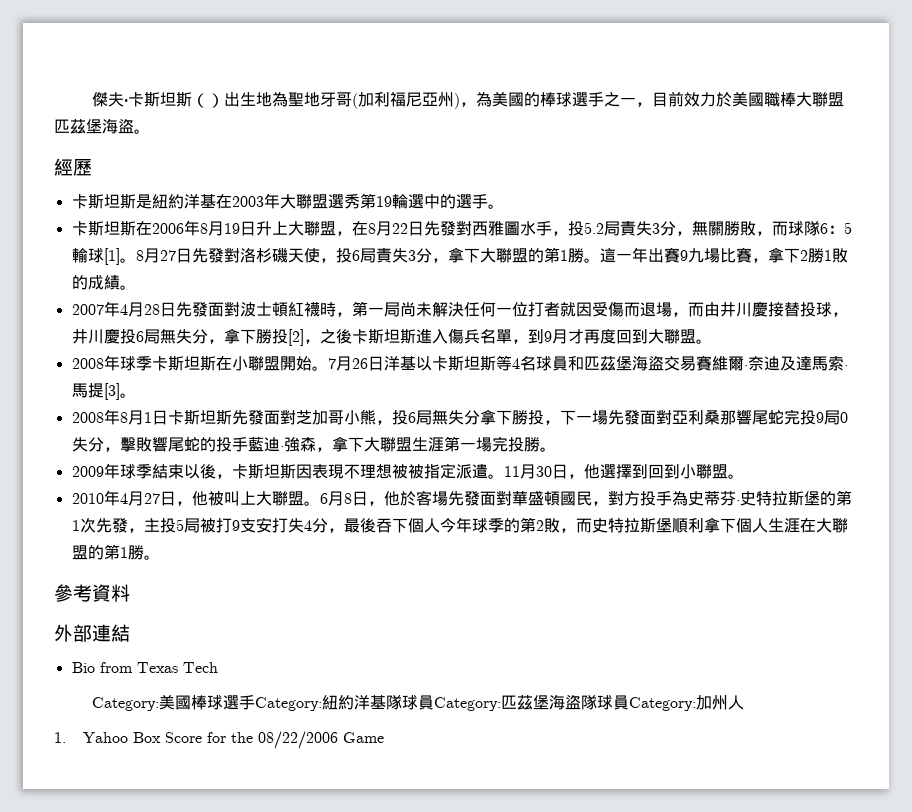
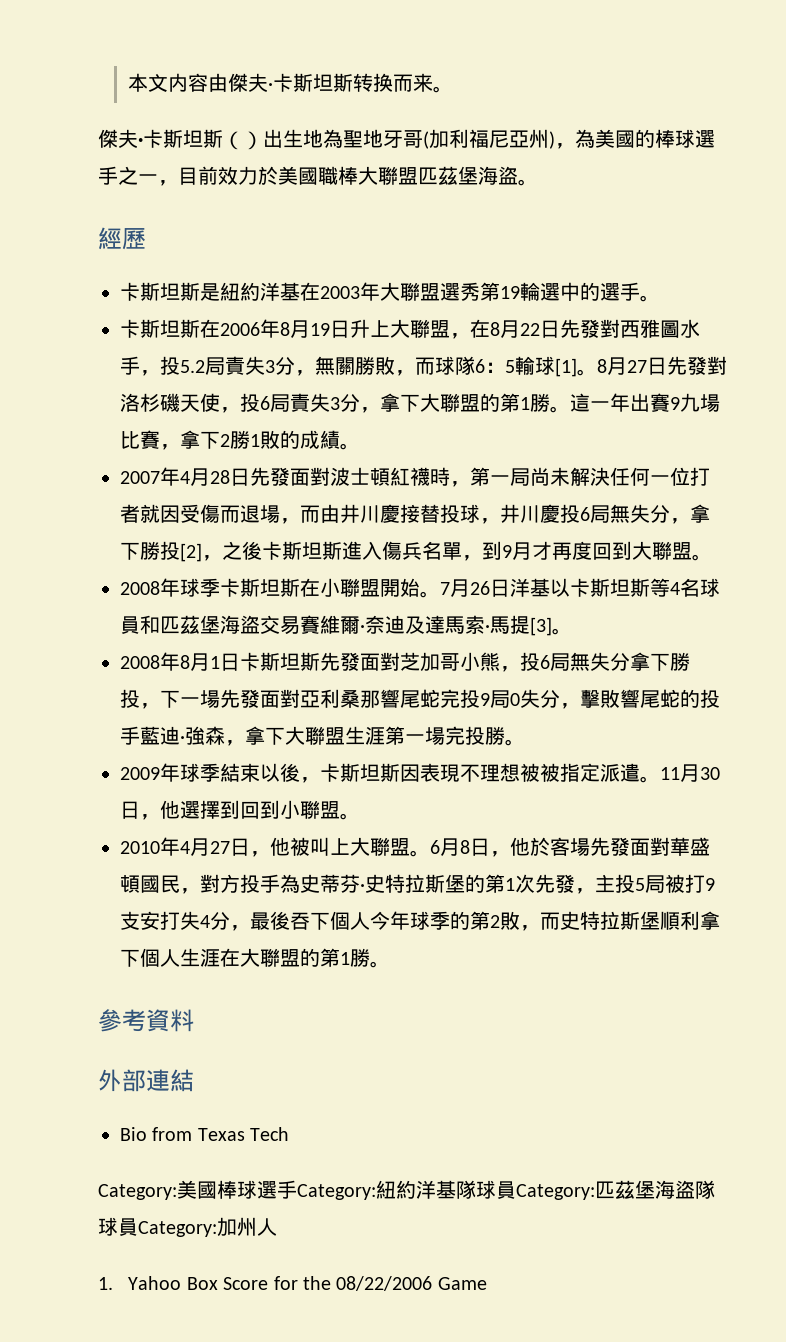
+ 本文内容由傑夫·卡斯坦斯转换而来。

